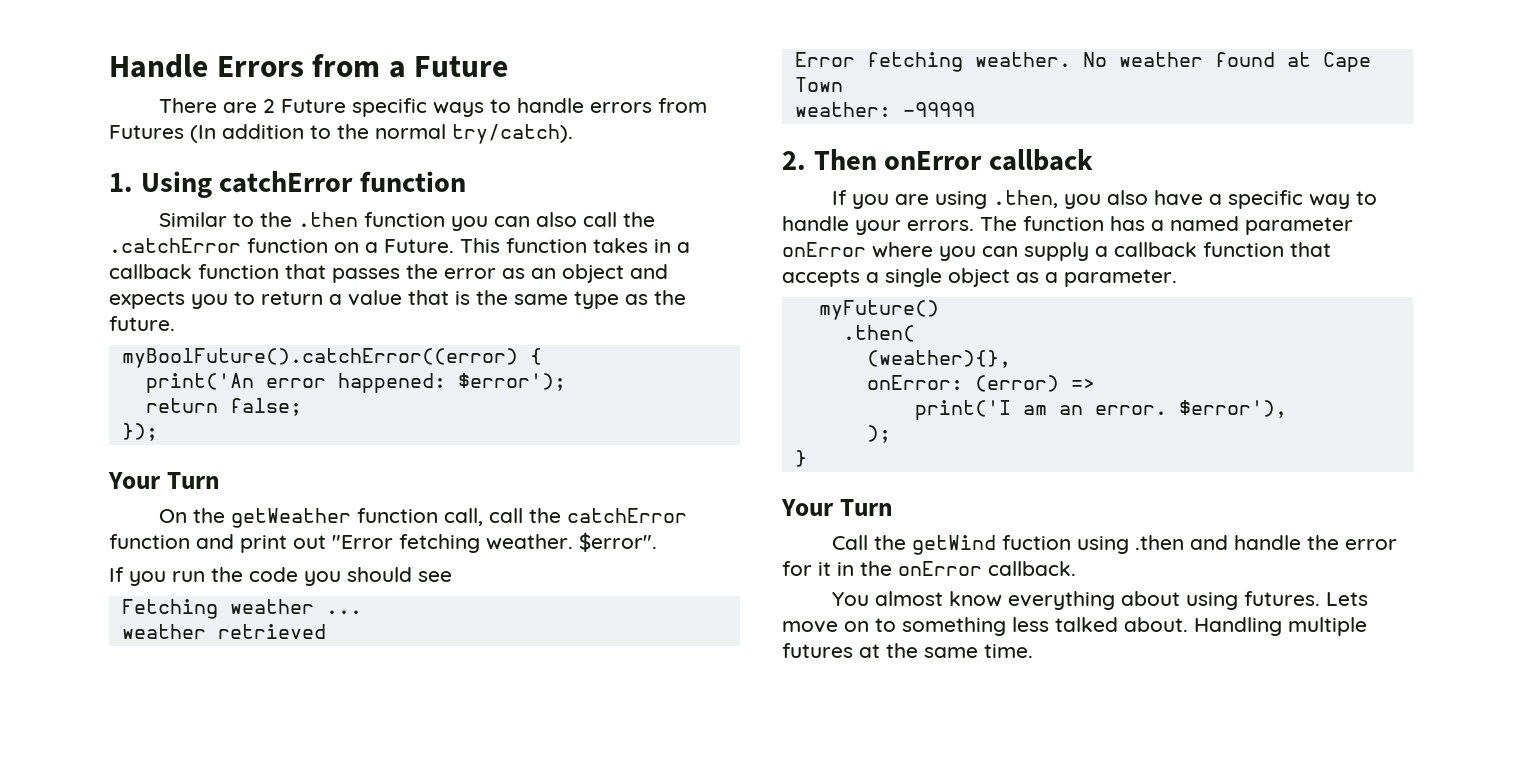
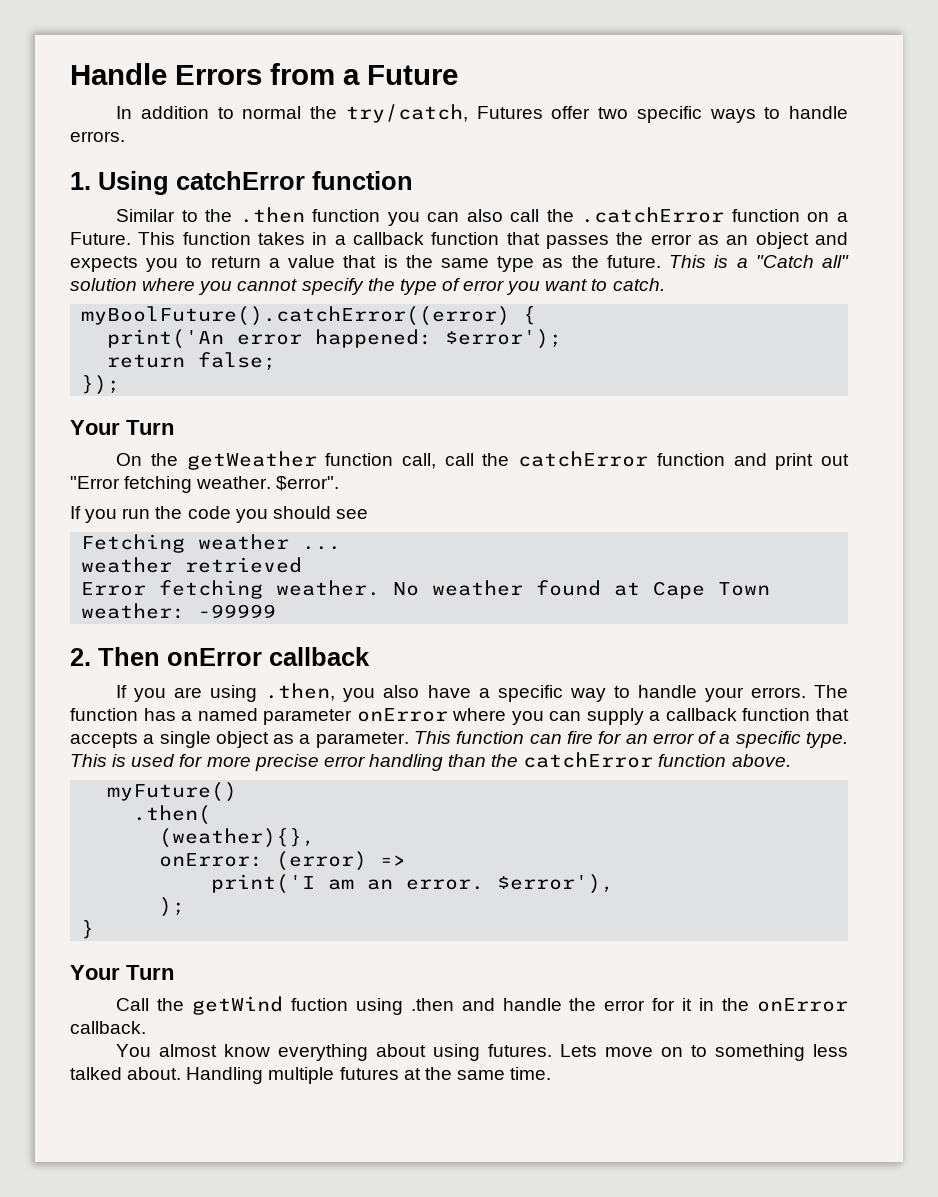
- There are 2 Future specific ways to handle errors from Futures (In addition to the normal try/catch).
+ In addition to normal the try/catch, Futures offer two specific ways to handle errors.
+ This is a "Catch all" solution where you cannot specify the type of error you want to catch.
+ This function can fire for an error of a specific type. This is used for more precise error handling than the catchError function above.

